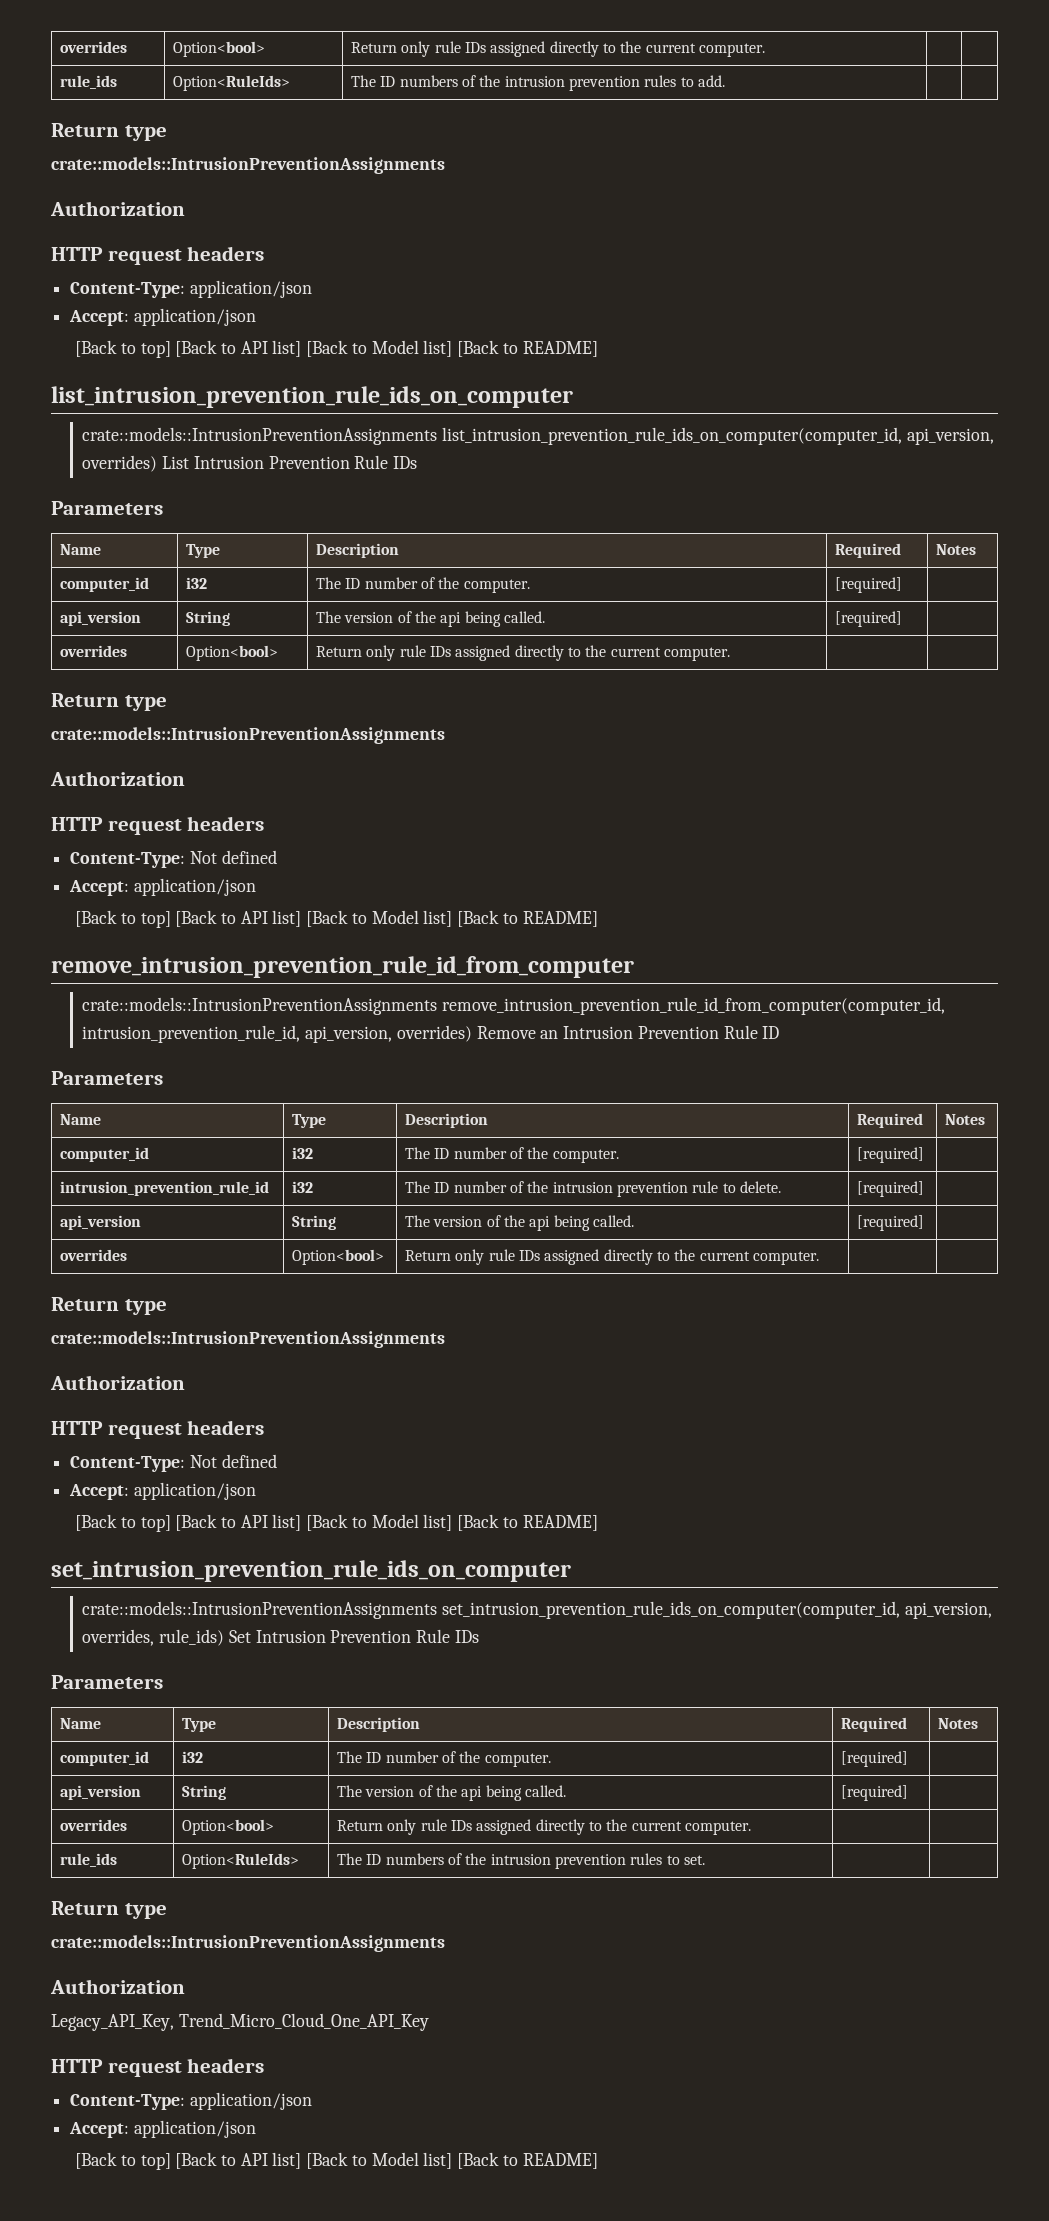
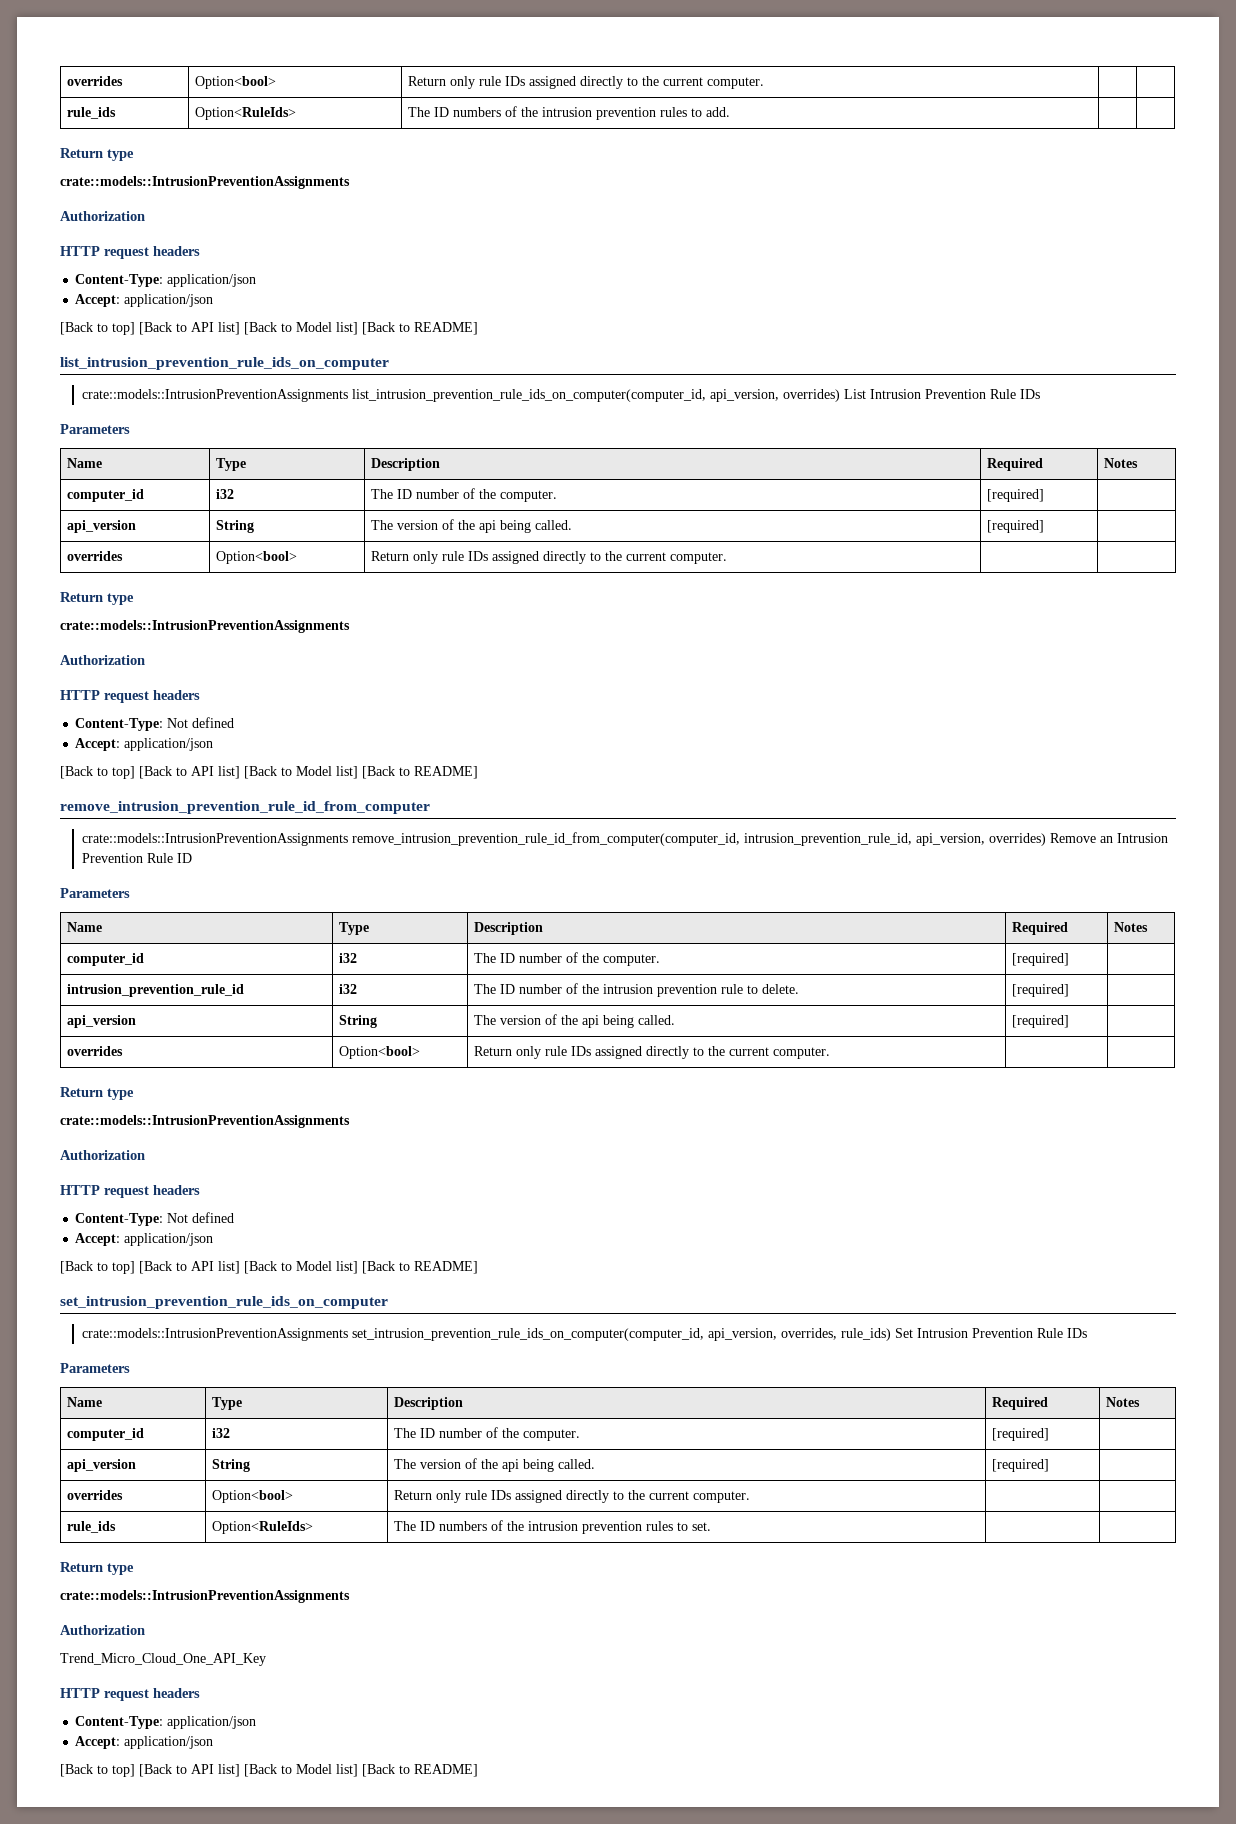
- Legacy_API_Key, Trend_Micro_Cloud_One_API_Key
+ Trend_Micro_Cloud_One_API_Key

